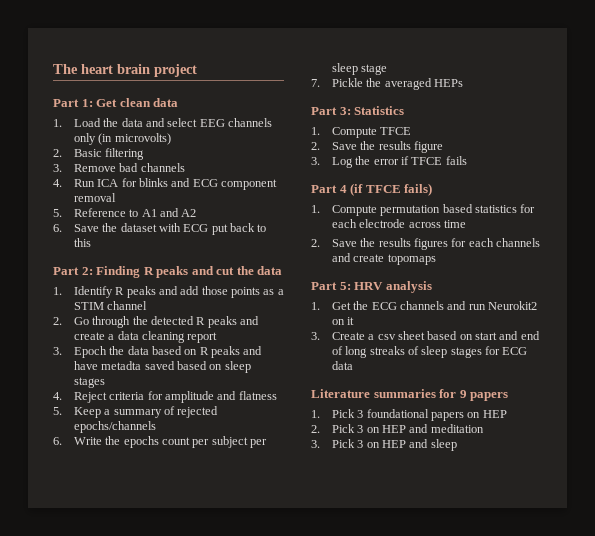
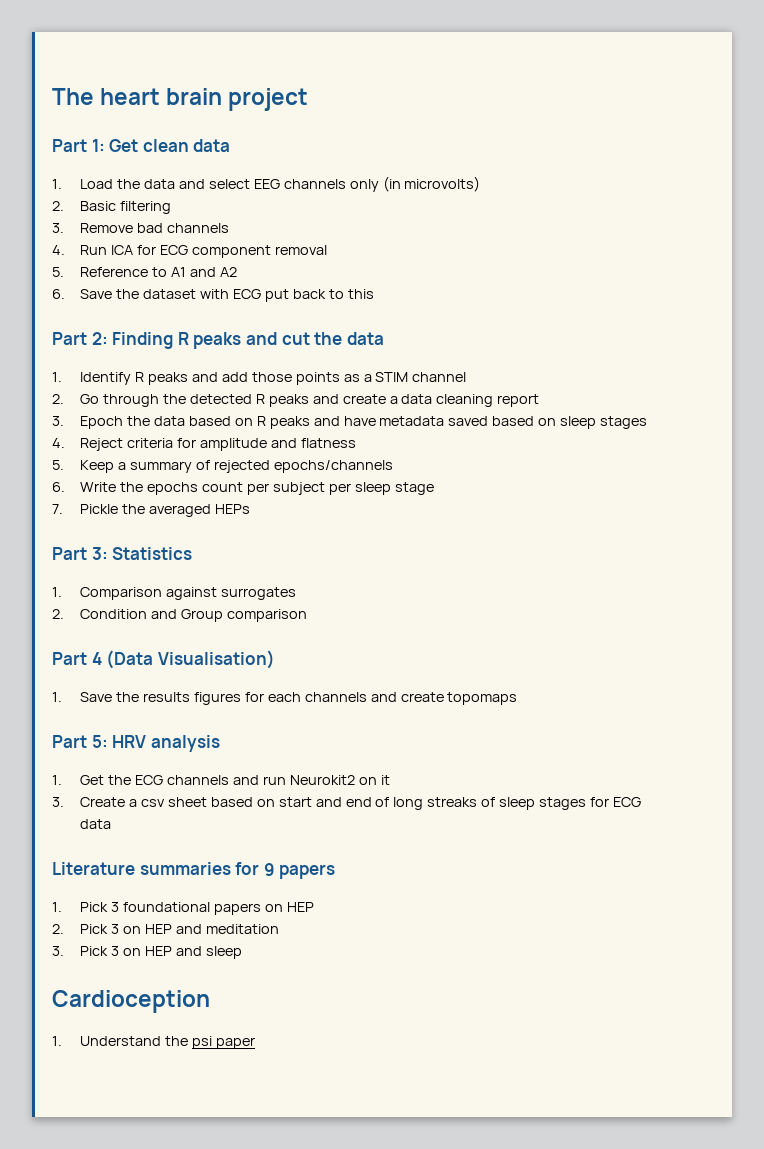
- 4. Run ICA for blinks and ECG component removal
+ 4. Run ICA for ECG component removal
- 3. Epoch the data based on R peaks and have metadta saved based on sleep stages
+ 3. Epoch the data based on R peaks and have metadata saved based on sleep stages
- 1. Compute TFCE
- 2. Save the results figure
- 3. Log the error if TFCE fails
- Part 4 (if TFCE fails)
- 1. Compute permutation based statistics for each electrode across time
- 2. Save the results figures for each channels and create topomaps
+ 1. Comparison against surrogates
+ 2. Condition and Group comparison
+ Part 4 (Data Visualisation)
+ 1. Save the results figures for each channels and create topomaps
+ Cardioception
+ 1. Understand the psi paper

